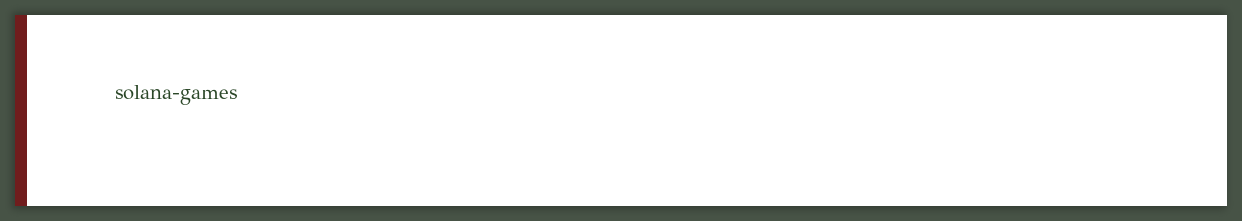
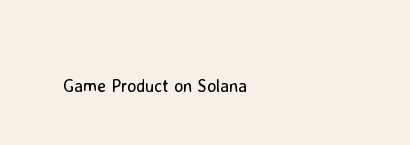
- solana-games
+ Game Product on Solana

